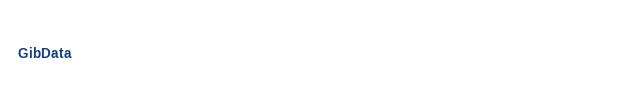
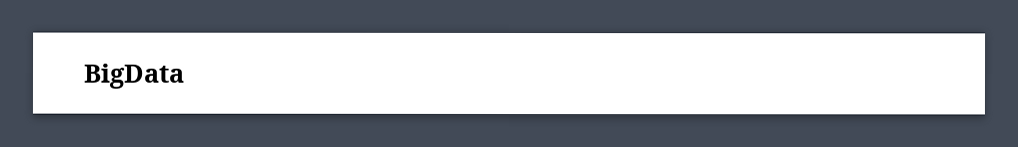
- GibData
+ BigData

